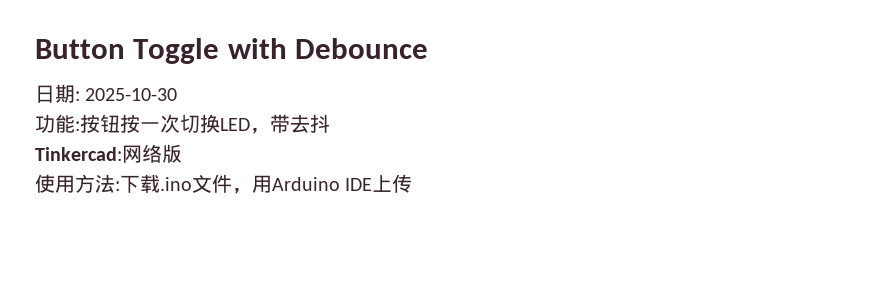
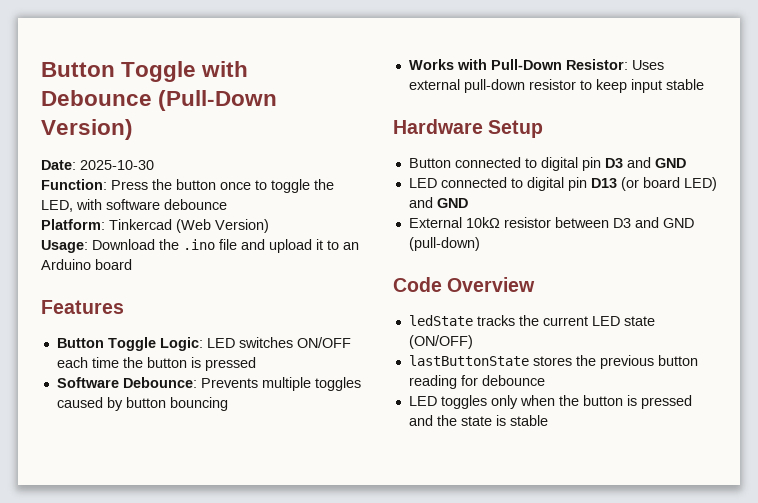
- Button Toggle with Debounce
- 日期: 2025-10-30
- 功能:按钮按一次切换LED，带去抖
- Tinkercad:网络版
- 使用方法:下载.ino文件，用Arduino IDE上传
+ Button Toggle with Debounce (Pull-Down Version)
+ Date: 2025-10-30
+ Function: Press the button once to toggle the LED, with software debounce
+ Platform: Tinkercad (Web Version)
+ Usage: Download the .ino file and upload it to an Arduino board
+ Features
+ Button Toggle Logic: LED switches ON/OFF each time the button is pressed
+ Software Debounce: Prevents multiple toggles caused by button bouncing
+ Works with Pull-Down Resistor: Uses external pull-down resistor to keep input stable
+ Hardware Setup
+ Button connected to digital pin D3 and GND
+ LED connected to digital pin D13 (or board LED) and GND
+ External 10kΩ resistor between D3 and GND (pull-down)
+ Code Overview
+ ledState tracks the current LED state (ON/OFF)
+ lastButtonState stores the previous button reading for debounce
+ LED toggles only when the button is pressed and the state is stable

